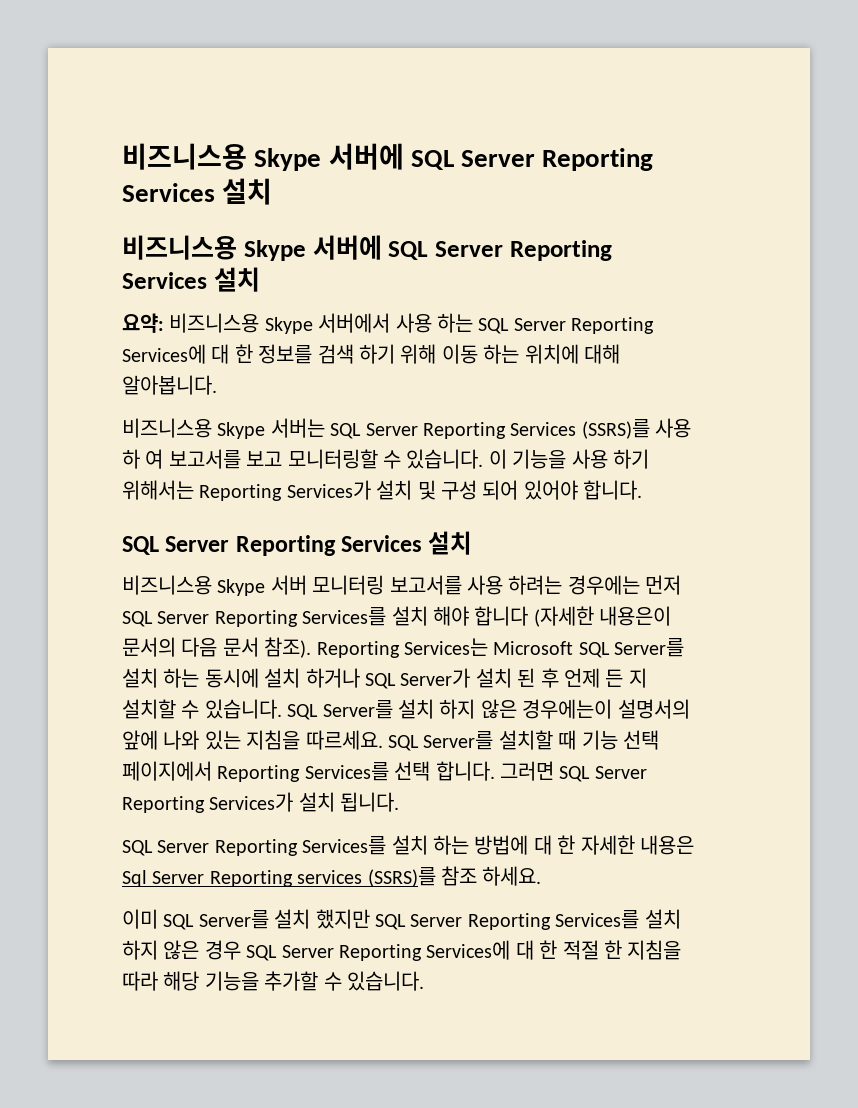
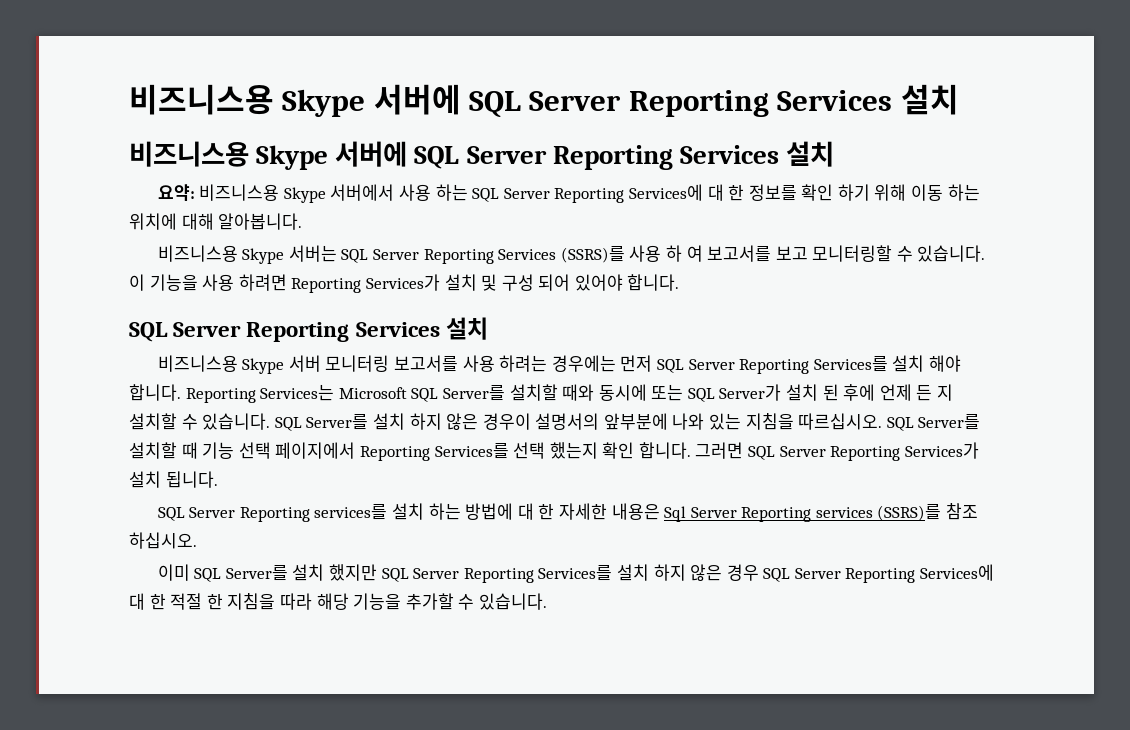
- 요약: 비즈니스용 Skype 서버에서 사용 하는 SQL Server Reporting Services에 대 한 정보를 검색 하기 위해 이동 하는 위치에 대해 알아봅니다.
+ 요약: 비즈니스용 Skype 서버에서 사용 하는 SQL Server Reporting Services에 대 한 정보를 확인 하기 위해 이동 하는 위치에 대해 알아봅니다.
- 이 기능을 사용 하기 위해서는 Reporting Services가 설치 및 구성 되어 있어야 합니다.
+ 이 기능을 사용 하려면 Reporting Services가 설치 및 구성 되어 있어야 합니다.
- 비즈니스용 Skype 서버 모니터링 보고서를 사용 하려는 경우에는 먼저 SQL Server Reporting Services를 설치 해야 합니다 (자세한 내용은이 문서의 다음 문서 참조).
+ 비즈니스용 Skype 서버 모니터링 보고서를 사용 하려는 경우에는 먼저 SQL Server Reporting Services를 설치 해야 합니다.
- Reporting Services는 Microsoft SQL Server를 설치 하는 동시에 설치 하거나 SQL Server가 설치 된 후 언제 든 지 설치할 수 있습니다.
+ Reporting Services는 Microsoft SQL Server를 설치할 때와 동시에 또는 SQL Server가 설치 된 후에 언제 든 지 설치할 수 있습니다.
- SQL Server를 설치 하지 않은 경우에는이 설명서의 앞에 나와 있는 지침을 따르세요.
+ SQL Server를 설치 하지 않은 경우이 설명서의 앞부분에 나와 있는 지침을 따르십시오.
- SQL Server를 설치할 때 기능 선택 페이지에서 Reporting Services를 선택 합니다.
+ SQL Server를 설치할 때 기능 선택 페이지에서 Reporting Services를 선택 했는지 확인 합니다.
- SQL Server Reporting Services를 설치 하는 방법에 대 한 자세한 내용은 Sql Server Reporting services (SSRS)를 참조 하세요.
+ SQL Server Reporting services를 설치 하는 방법에 대 한 자세한 내용은 Sql Server Reporting services (SSRS)를 참조 하십시오.

